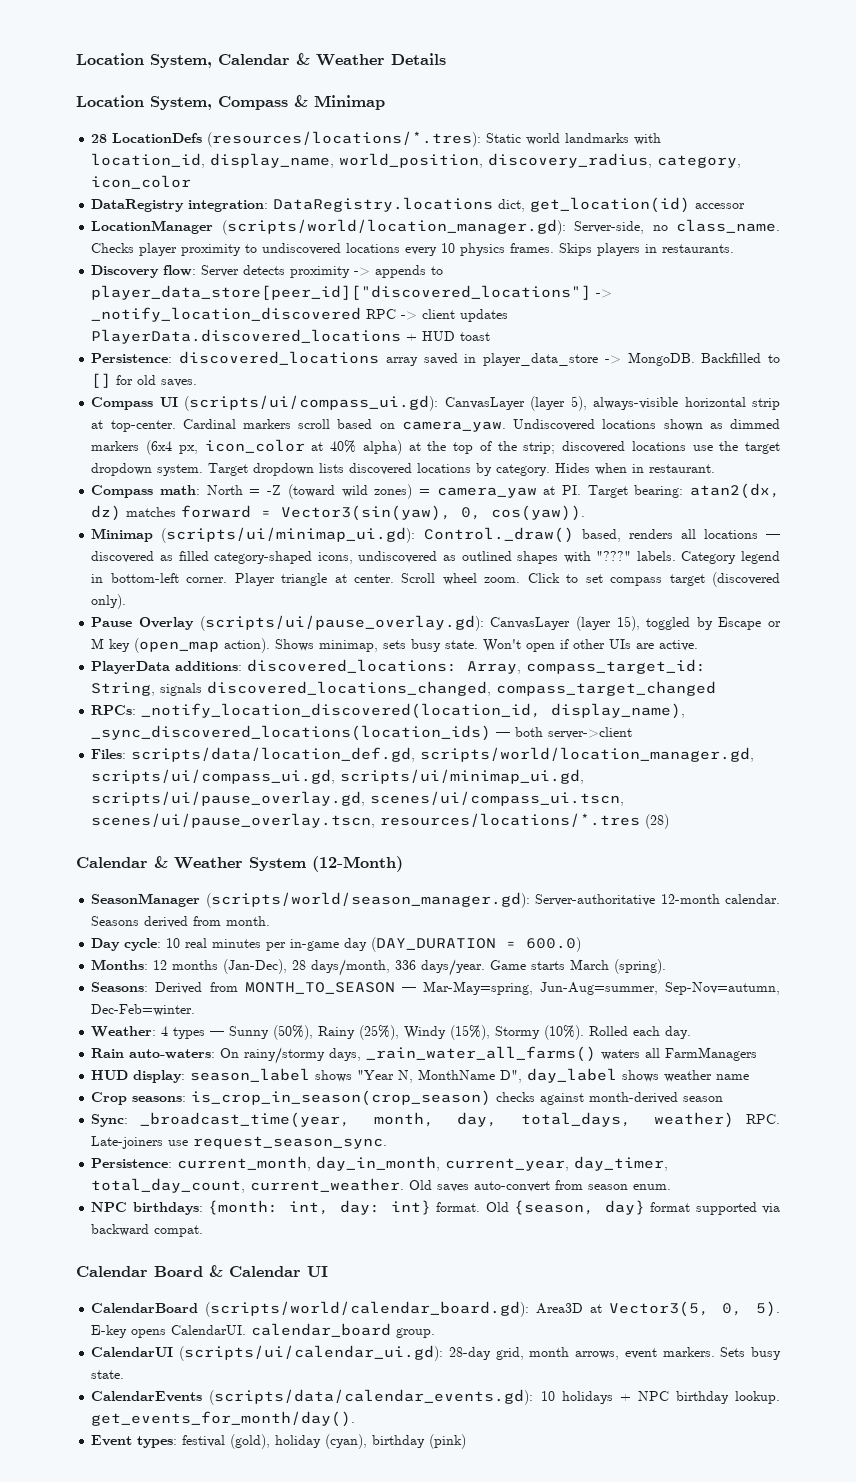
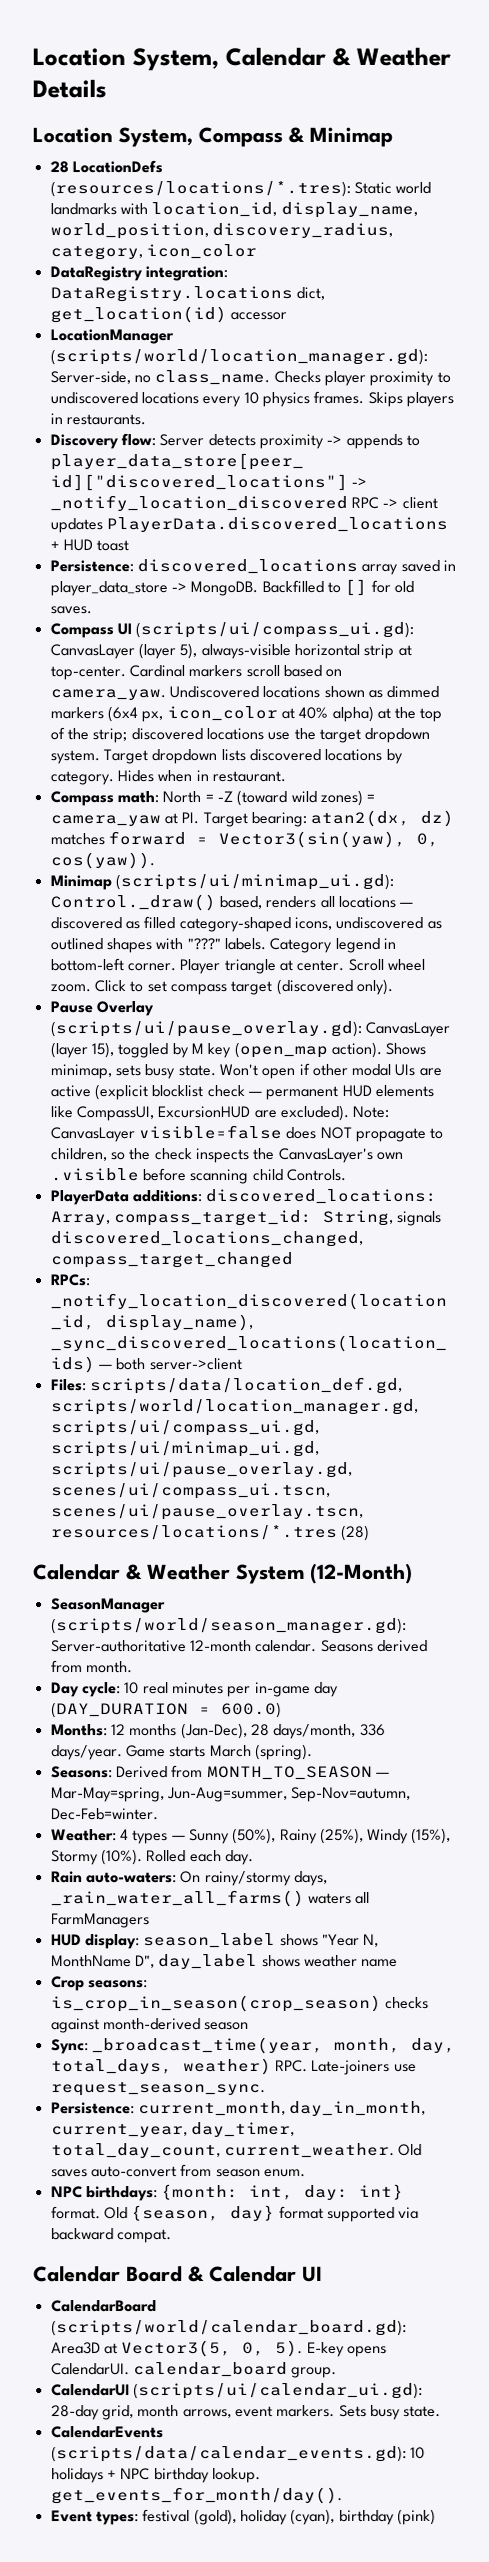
- Pause Overlay (scripts/ui/pause_overlay.gd): CanvasLayer (layer 15), toggled by Escape or M key (open_map action).
+ Pause Overlay (scripts/ui/pause_overlay.gd): CanvasLayer (layer 15), toggled by M key (open_map action).
- Won't open if other UIs are active.
+ Won't open if other modal UIs are active (explicit blocklist check — permanent HUD elements like CompassUI, ExcursionHUD are excluded). Note: CanvasLayer visible=false does NOT propagate to children, so the check inspects the CanvasLayer's own .visible before scanning child Controls.

